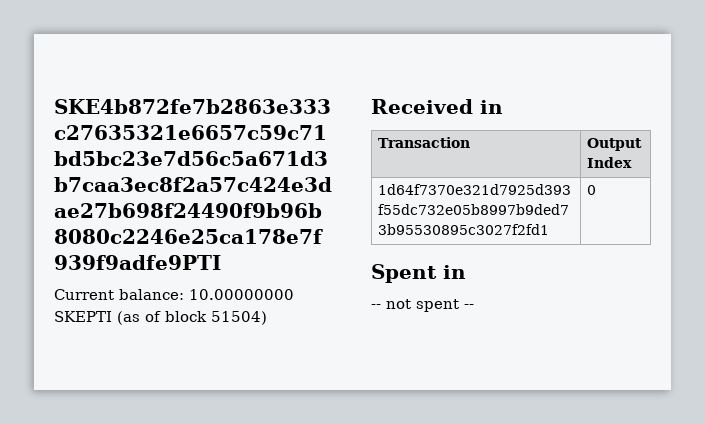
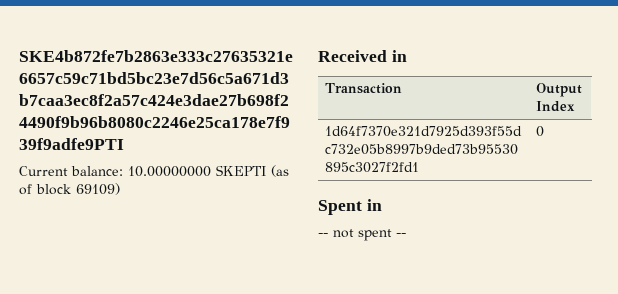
- Current balance: 10.00000000 SKEPTI (as of block 51504)
+ Current balance: 10.00000000 SKEPTI (as of block 69109)

